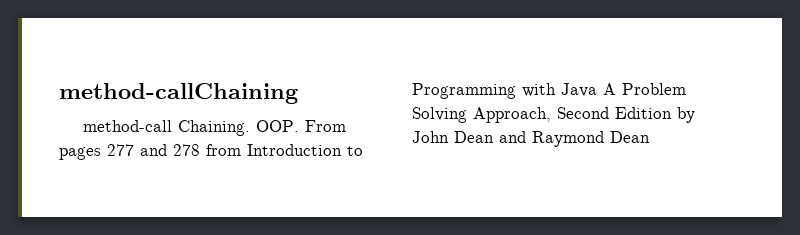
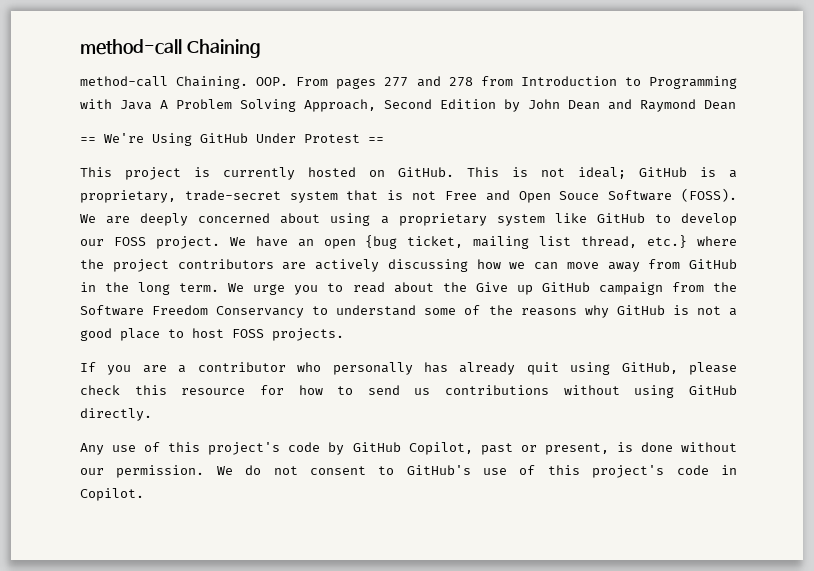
- method-callChaining
+ method-call Chaining
+ == We're Using GitHub Under Protest ==
+ This project is currently hosted on GitHub. This is not ideal; GitHub is a proprietary, trade-secret system that is not Free and Open Souce Software (FOSS). We are deeply concerned about using a proprietary system like GitHub to develop our FOSS project. We have an open {bug ticket, mailing list thread, etc.} where the project contributors are actively discussing how we can move away from GitHub in the long term. We urge you to read about the Give up GitHub campaign from the Software Freedom Conservancy to understand some of the reasons why GitHub is not a good place to host FOSS projects.
+ If you are a contributor who personally has already quit using GitHub, please check this resource for how to send us contributions without using GitHub directly.
+ Any use of this project's code by GitHub Copilot, past or present, is done without our permission. We do not consent to GitHub's use of this project's code in Copilot.

